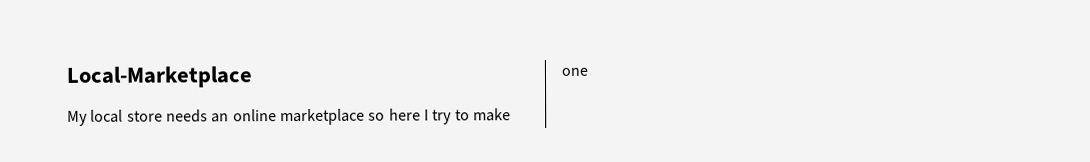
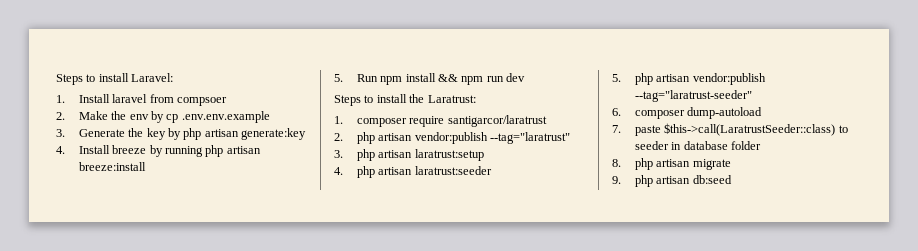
- Local-Marketplace
- My local store needs an online marketplace so here I try to make one
+ Steps to install Laravel:
+ 1. Install laravel from compsoer
+ 2. Make the env by cp .env.env.example
+ 3. Generate the key by php artisan generate:key
+ 4. Install breeze by running php artisan breeze:install
+ 5. Run npm install && npm run dev
+ Steps to install the Laratrust:
+ 1. composer require santigarcor/laratrust
+ 2. php artisan vendor:publish --tag="laratrust"
+ 3. php artisan laratrust:setup
+ 4. php artisan laratrust:seeder
+ 5. php artisan vendor:publish --tag="laratrust-seeder"
+ 6. composer dump-autoload
+ 7. paste $this->call(LaratrustSeeder::class) to seeder in database folder
+ 8. php artisan migrate
+ 9. php artisan db:seed

